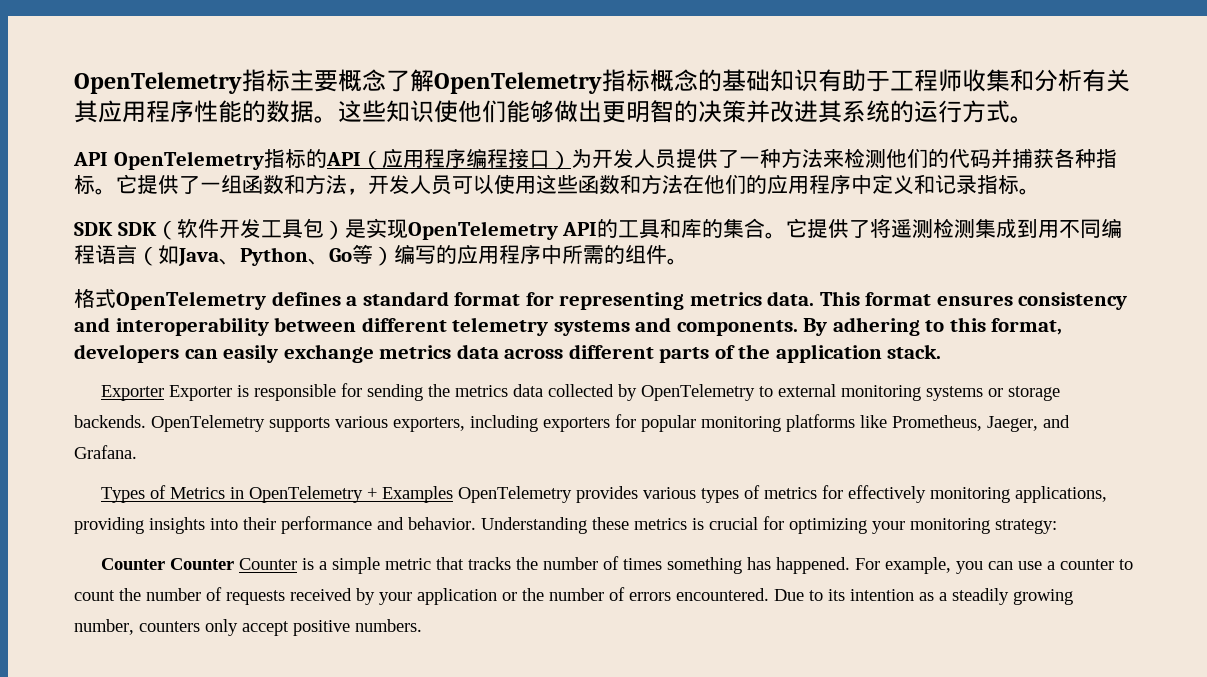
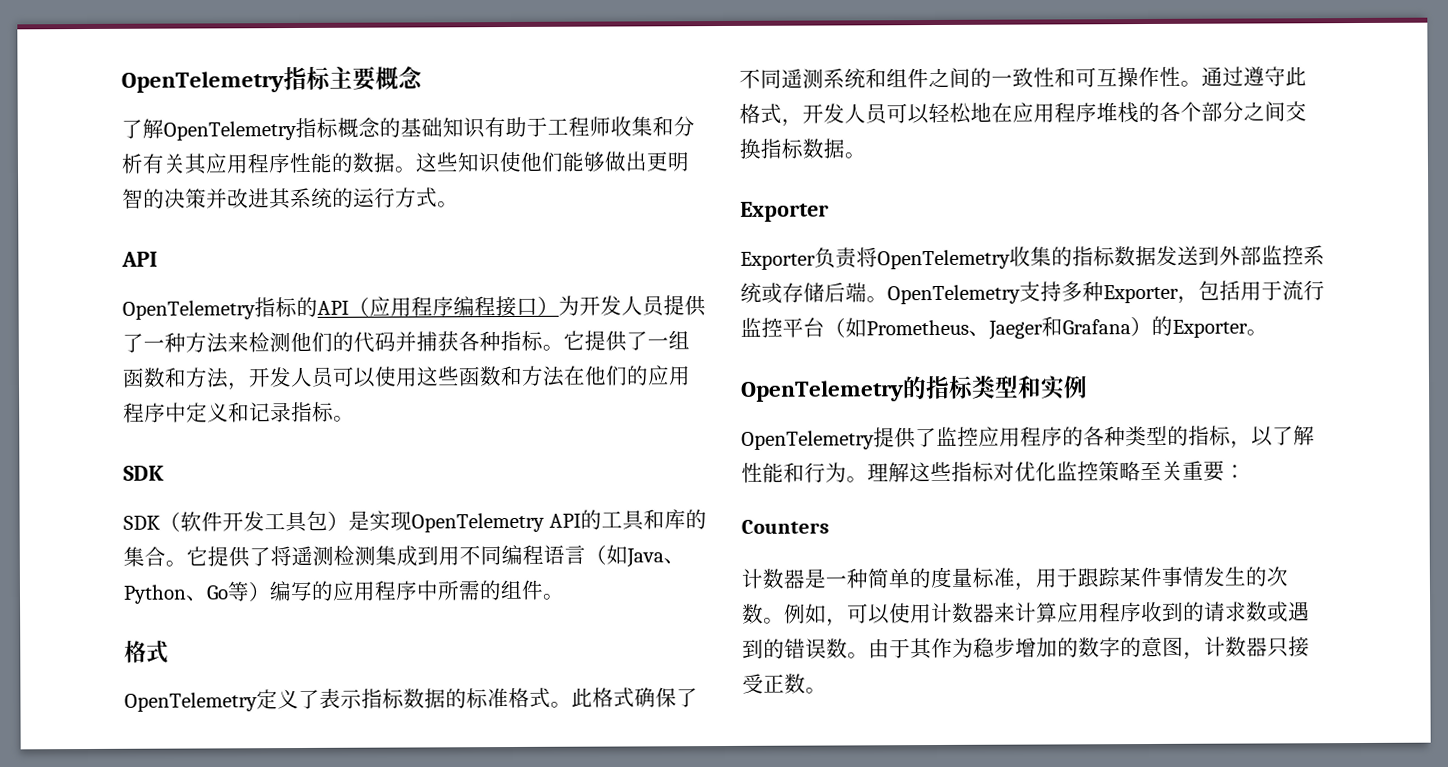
- OpenTelemetry指标主要概念了解OpenTelemetry指标概念的基础知识有助于工程师收集和分析有关其应用程序性能的数据。
+ OpenTelemetry指标主要概念
+ 了解OpenTelemetry指标概念的基础知识有助于工程师收集和分析有关其应用程序性能的数据。
  这些知识使他们能够做出更明智的决策并改进其系统的运行方式。
- API OpenTelemetry指标的API（应用程序编程接口）为开发人员提供了一种方法来检测他们的代码并捕获各种指标。
+ API
+ OpenTelemetry指标的API（应用程序编程接口）为开发人员提供了一种方法来检测他们的代码并捕获各种指标。
  它提供了一组函数和方法，开发人员可以使用这些函数和方法在他们的应用程序中定义和记录指标。
- SDK SDK（软件开发工具包）是实现OpenTelemetry API的工具和库的集合。
+ SDK
+ SDK（软件开发工具包）是实现OpenTelemetry API的工具和库的集合。
  它提供了将遥测检测集成到用不同编程语言（如Java、Python、Go等）编写的应用程序中所需的组件。
- 格式OpenTelemetry defines a standard format for representing metrics data. This format ensures consistency and interoperability between different telemetry systems and components. By adhering to this format, developers can easily exchange metrics data across different parts of the application stack.
- Exporter Exporter is responsible for sending the metrics data collected by OpenTelemetry to external monitoring systems or storage backends. OpenTelemetry supports various exporters, including exporters for popular monitoring platforms like Prometheus, Jaeger, and Grafana.
- Types of Metrics in OpenTelemetry + Examples OpenTelemetry provides various types of metrics for effectively monitoring applications, providing insights into their performance and behavior. Understanding these metrics is crucial for optimizing your monitoring strategy:
- Counter Counter Counter is a simple metric that tracks the number of times something has happened. For example, you can use a counter to count the number of requests received by your application or the number of errors encountered. Due to its intention as a steadily growing number, counters only accept positive numbers.
+ 格式
+ OpenTelemetry定义了表示指标数据的标准格式。此格式确保了不同遥测系统和组件之间的一致性和可互操作性。通过遵守此格式，开发人员可以轻松地在应用程序堆栈的各个部分之间交换指标数据。
+ Exporter
+ Exporter负责将OpenTelemetry收集的指标数据发送到外部监控系统或存储后端。OpenTelemetry支持多种Exporter，包括用于流行监控平台（如Prometheus、Jaeger和Grafana）的Exporter。
+ OpenTelemetry的指标类型和实例
+ OpenTelemetry提供了监控应用程序的各种类型的指标，以了解性能和行为。理解这些指标对优化监控策略至关重要：
+ Counters
+ 计数器是一种简单的度量标准，用于跟踪某件事情发生的次数。例如，可以使用计数器来计算应用程序收到的请求数或遇到的错误数。由于其作为稳步增加的数字的意图，计数器只接受正数。

